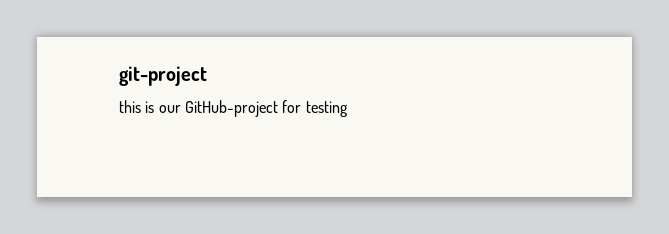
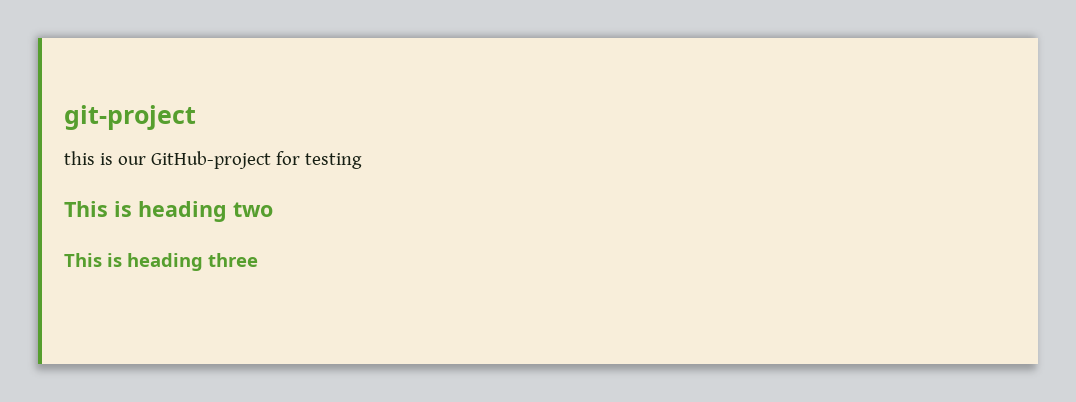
+ This is heading two
+ This is heading three

